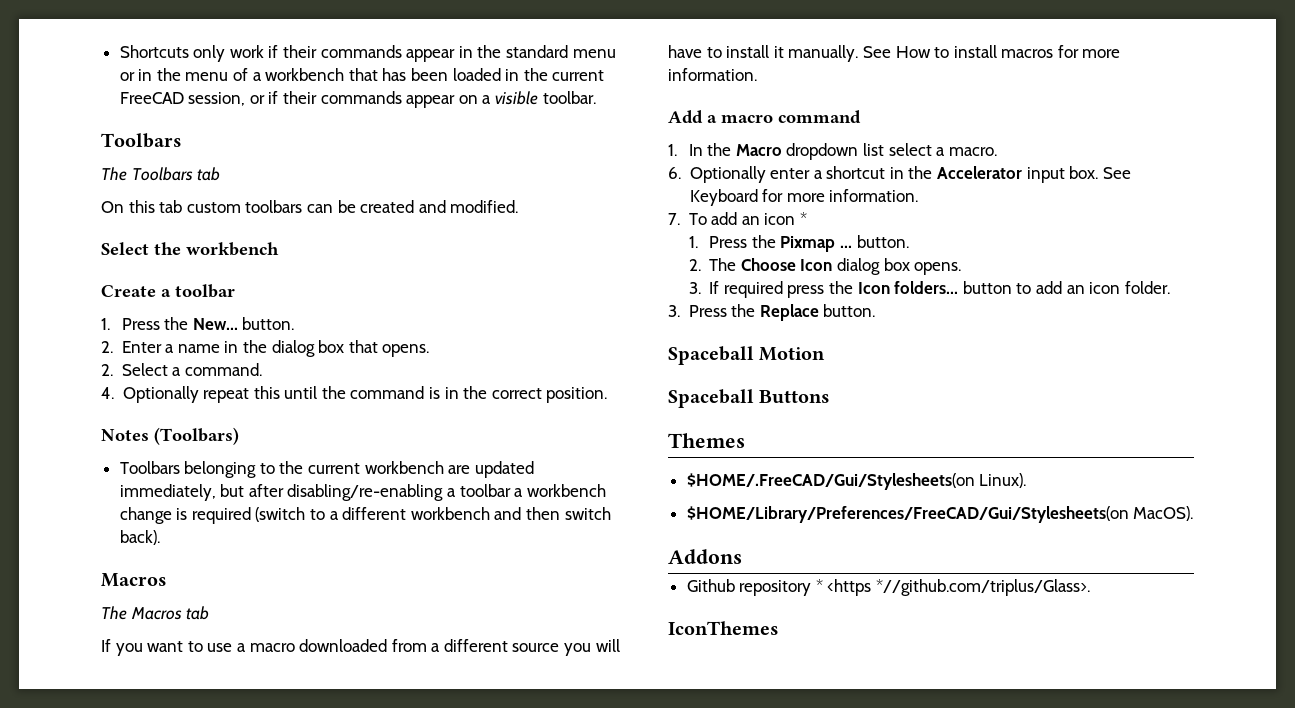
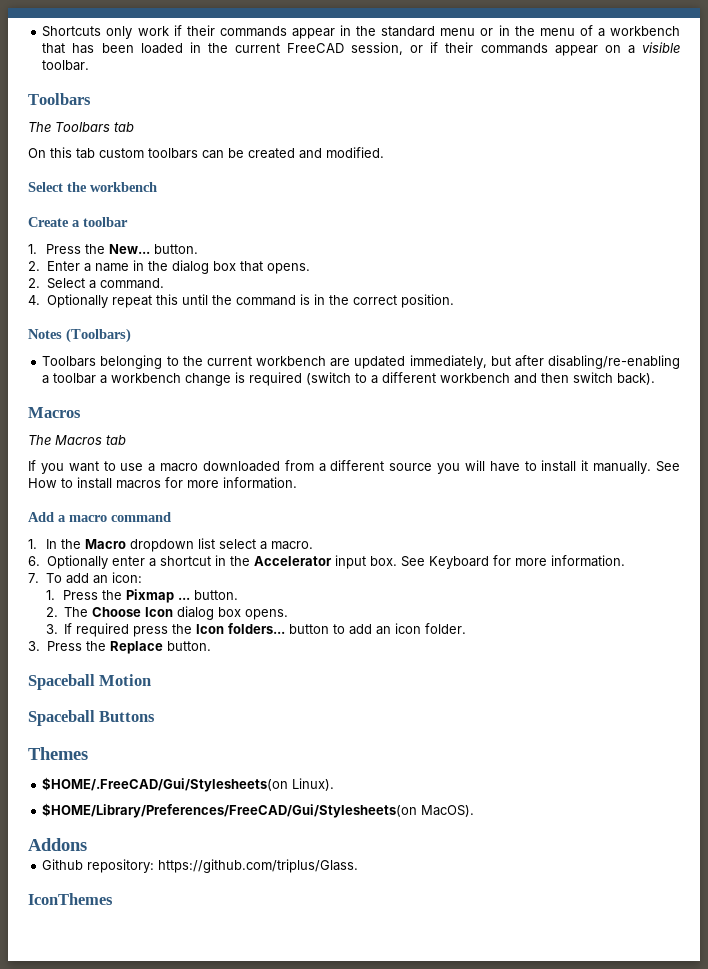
- 7. To add an icon *
+ 7. To add an icon:
- Github repository * <https *//github.com/triplus/Glass>.
+ Github repository: https://github.com/triplus/Glass.

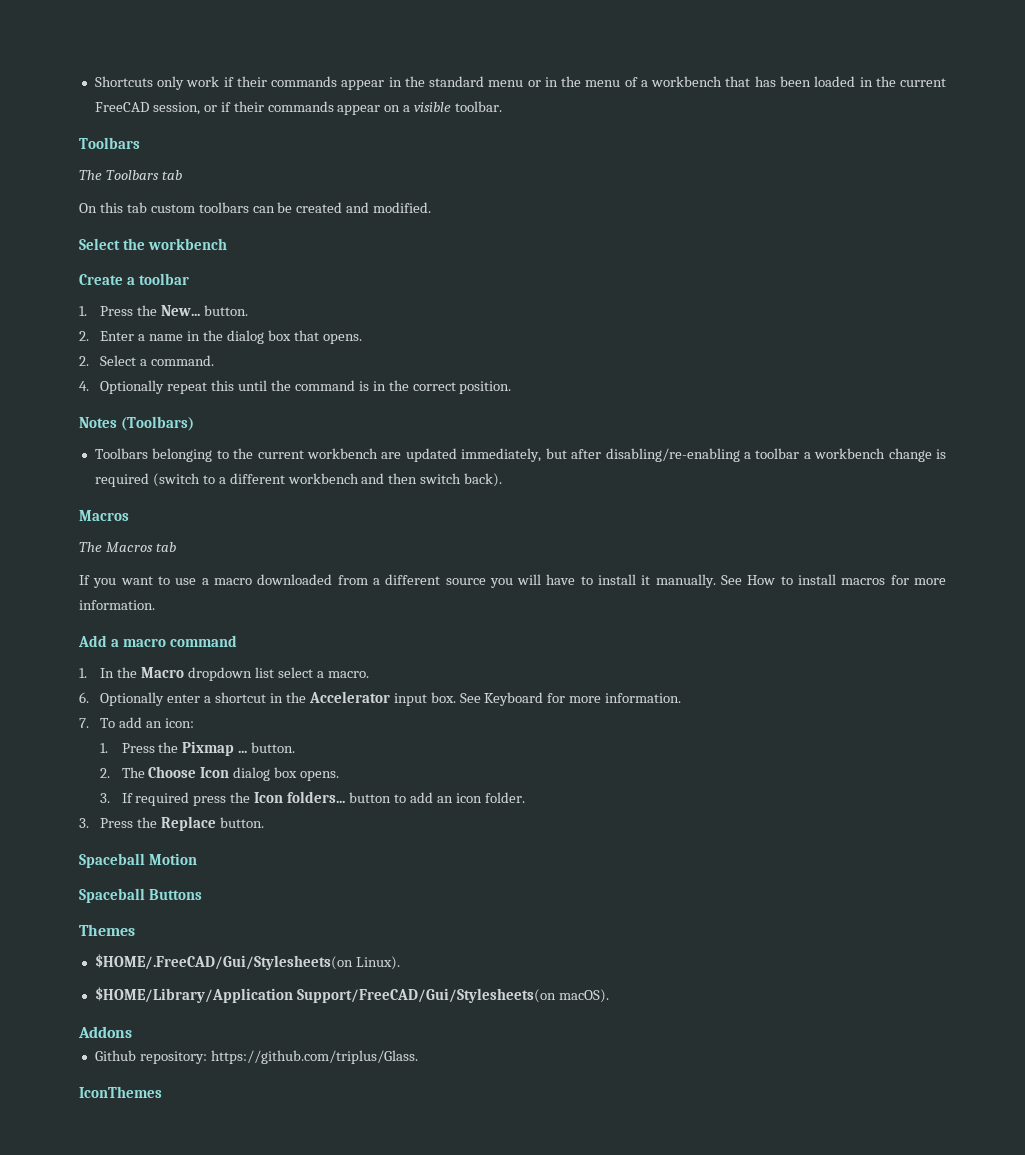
- $HOME/Library/Preferences/FreeCAD/Gui/Stylesheets(on MacOS).
+ $HOME/Library/Application Support/FreeCAD/Gui/Stylesheets(on macOS).

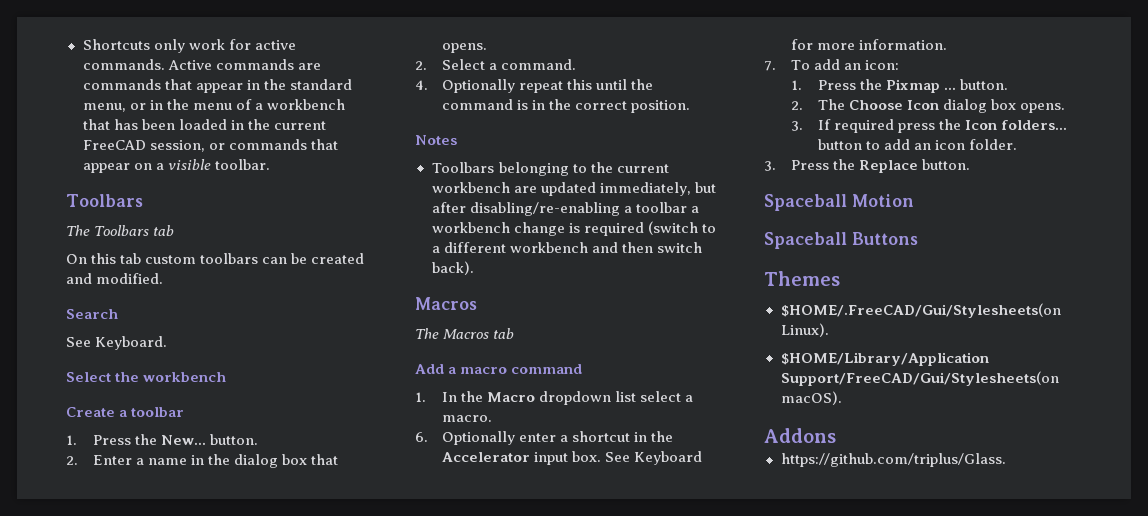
- Shortcuts only work if their commands appear in the standard menu or in the menu of a workbench that has been loaded in the current FreeCAD session, or if their commands appear on a visible toolbar.
+ Shortcuts only work for active commands. Active commands are commands that appear in the standard menu, or in the menu of a workbench that has been loaded in the current FreeCAD session, or commands that appear on a visible toolbar.
+ Search
+ See Keyboard.
- Notes (Toolbars)
+ Notes
- If you want to use a macro downloaded from a different source you will have to install it manually. See How to install macros for more information.
- Github repository: https://github.com/triplus/Glass.
+ https://github.com/triplus/Glass.
- IconThemes

